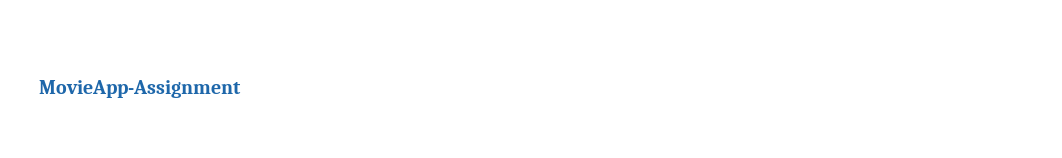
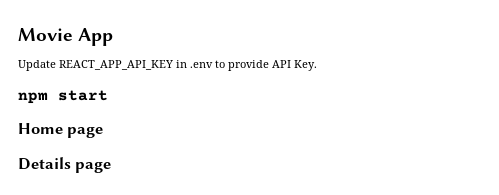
- MovieApp-Assignment
+ Movie App
+ Update REACT_APP_API_KEY in .env to provide API Key.
+ npm start
+ Home page
+ Details page

